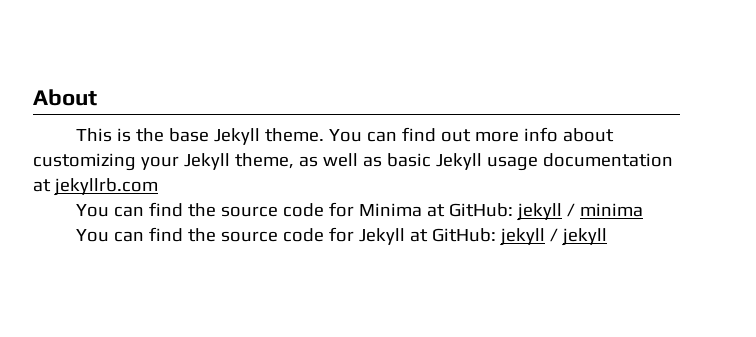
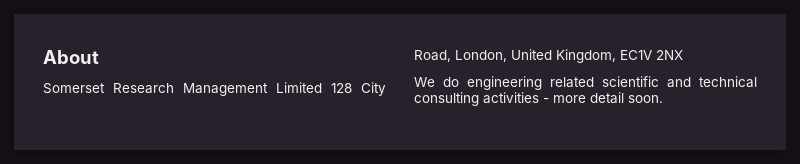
- This is the base Jekyll theme. You can find out more info about customizing your Jekyll theme, as well as basic Jekyll usage documentation at jekyllrb.com
- You can find the source code for Minima at GitHub: jekyll / minima
- You can find the source code for Jekyll at GitHub: jekyll / jekyll
+ Somerset Research Management Limited 128 City Road, London, United Kingdom, EC1V 2NX
+ We do engineering related scientific and technical consulting activities - more detail soon.

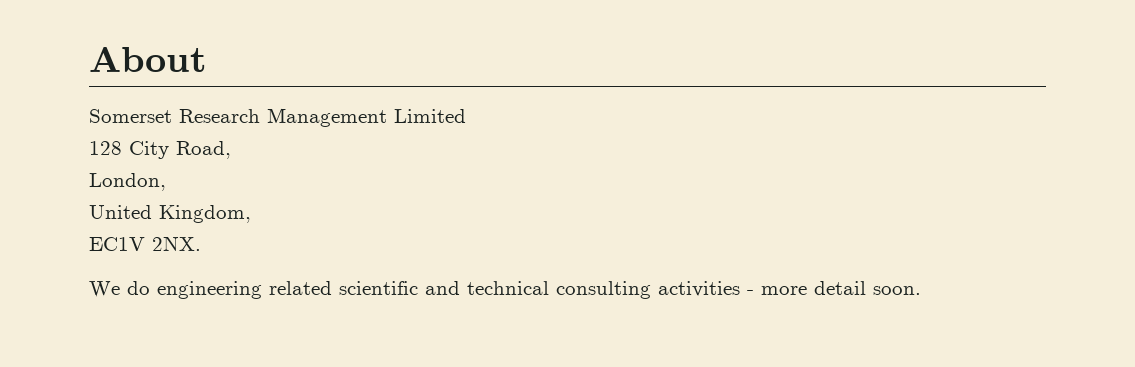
- Somerset Research Management Limited 128 City Road, London, United Kingdom, EC1V 2NX
+ Somerset Research Management Limited
+ 128 City Road,
+ London,
+ United Kingdom,
+ EC1V 2NX.

